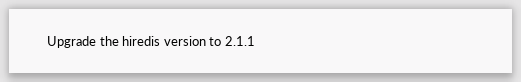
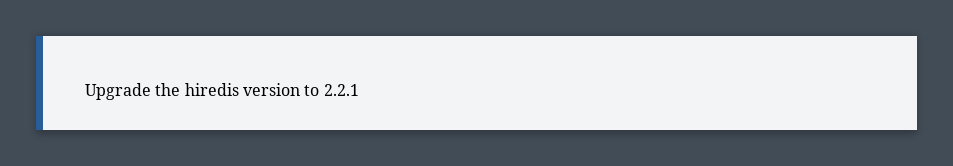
- Upgrade the hiredis version to 2.1.1
+ Upgrade the hiredis version to 2.2.1

